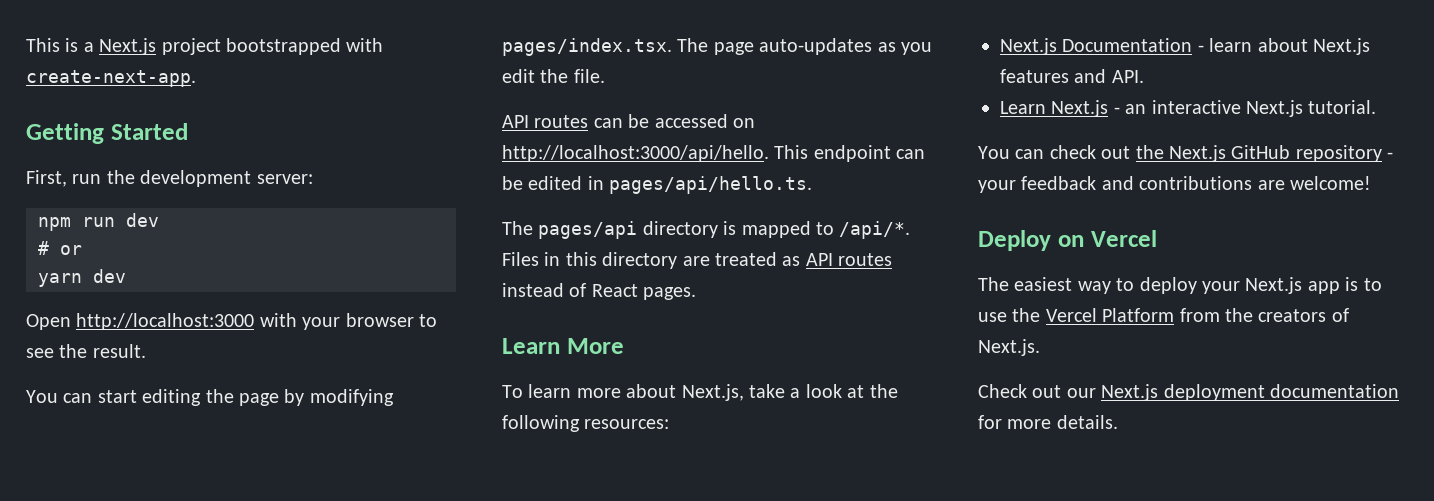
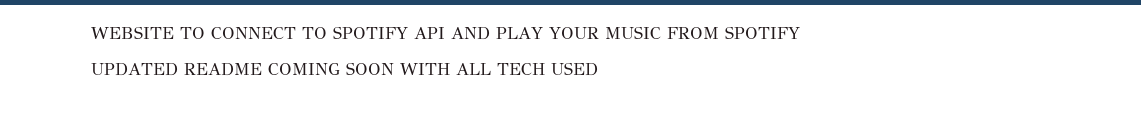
- This is a Next.js project bootstrapped with create-next-app.
- Getting Started
- First, run the development server:
- npm run dev
- # or
- yarn dev
- Open http://localhost:3000 with your browser to see the result.
- You can start editing the page by modifying pages/index.tsx. The page auto-updates as you edit the file.
- API routes can be accessed on http://localhost:3000/api/hello. This endpoint can be edited in pages/api/hello.ts.
- The pages/api directory is mapped to /api/*. Files in this directory are treated as API routes instead of React pages.
- Learn More
- To learn more about Next.js, take a look at the following resources:
- Next.js Documentation - learn about Next.js features and API.
- Learn Next.js - an interactive Next.js tutorial.
- You can check out the Next.js GitHub repository - your feedback and contributions are welcome!
- Deploy on Vercel
- The easiest way to deploy your Next.js app is to use the Vercel Platform from the creators of Next.js.
- Check out our Next.js deployment documentation for more details.
+ WEBSITE TO CONNECT TO SPOTIFY API AND PLAY YOUR MUSIC FROM SPOTIFY
+ UPDATED README COMING SOON WITH ALL TECH USED

